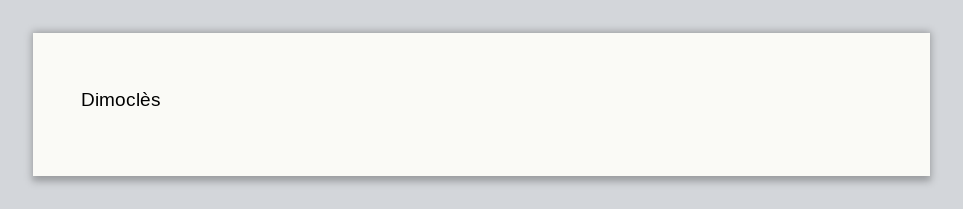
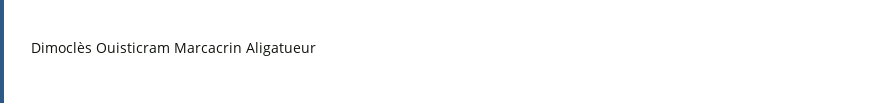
- Dimoclès
+ Dimoclès Ouisticram Marcacrin Aligatueur

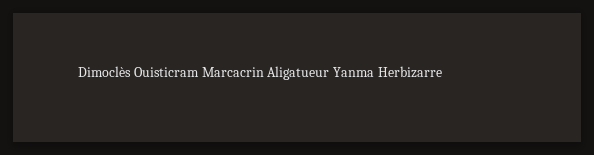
- Dimoclès Ouisticram Marcacrin Aligatueur
+ Dimoclès Ouisticram Marcacrin Aligatueur Yanma Herbizarre

